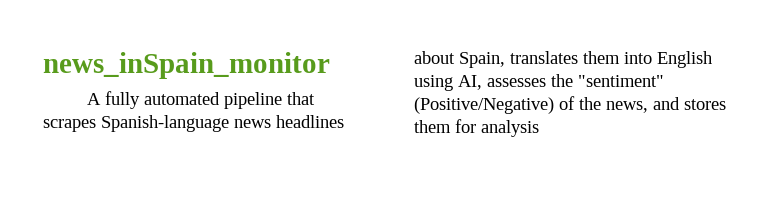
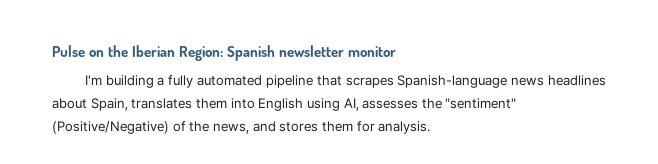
- news_inSpain_monitor
- A fully automated pipeline that scrapes Spanish-language news headlines about Spain, translates them into English using AI, assesses the "sentiment" (Positive/Negative) of the news, and stores them for analysis
+ Pulse on the Iberian Region: Spanish newsletter monitor
+ I'm building a fully automated pipeline that scrapes Spanish-language news headlines about Spain, translates them into English using AI, assesses the "sentiment" (Positive/Negative) of the news, and stores them for analysis.

